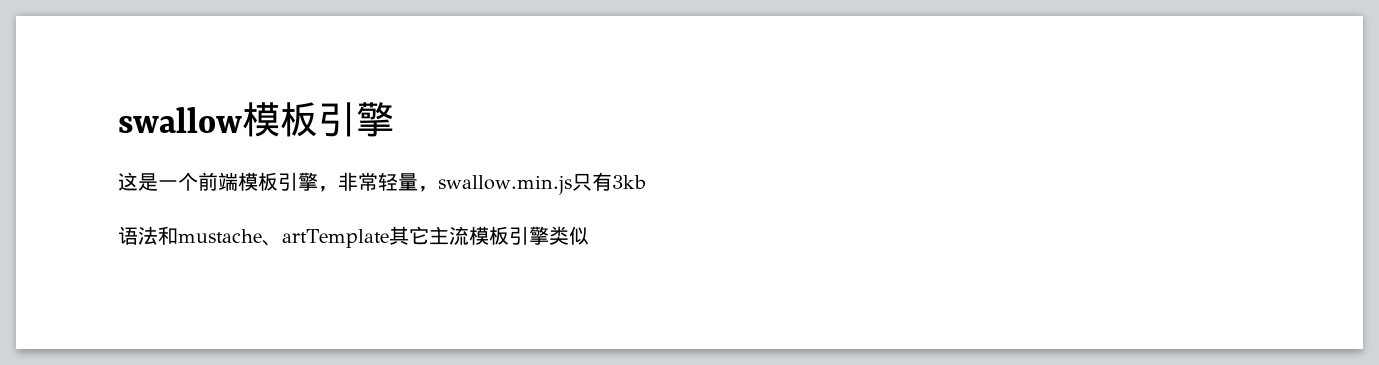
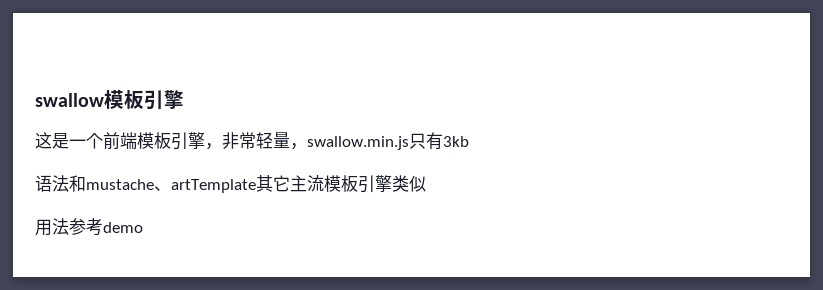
+ 用法参考demo

